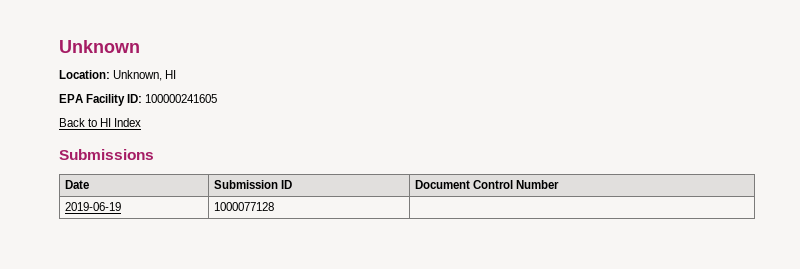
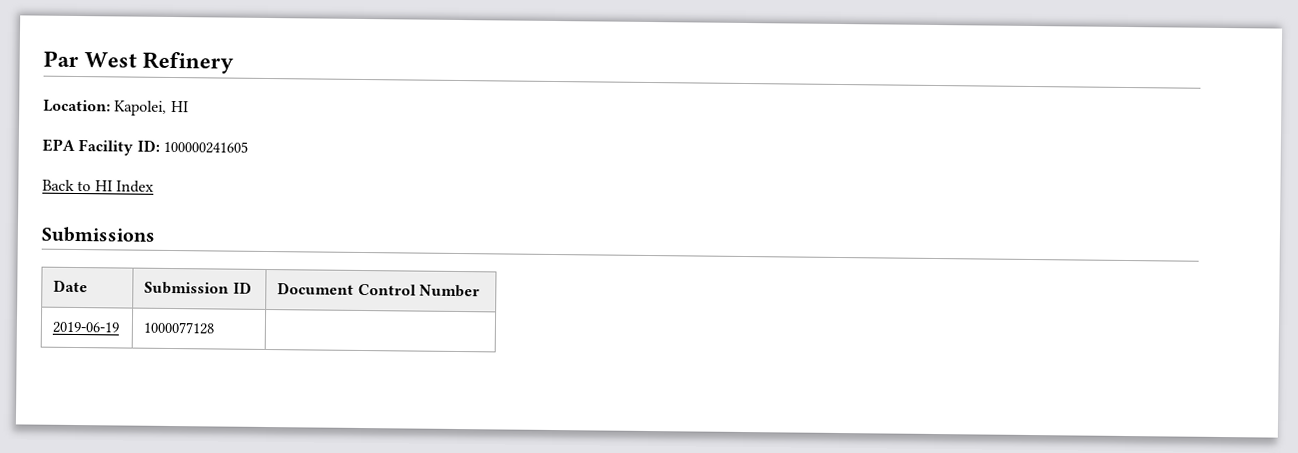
- Unknown
+ Par West Refinery
- Location: Unknown, HI
+ Location: Kapolei, HI

